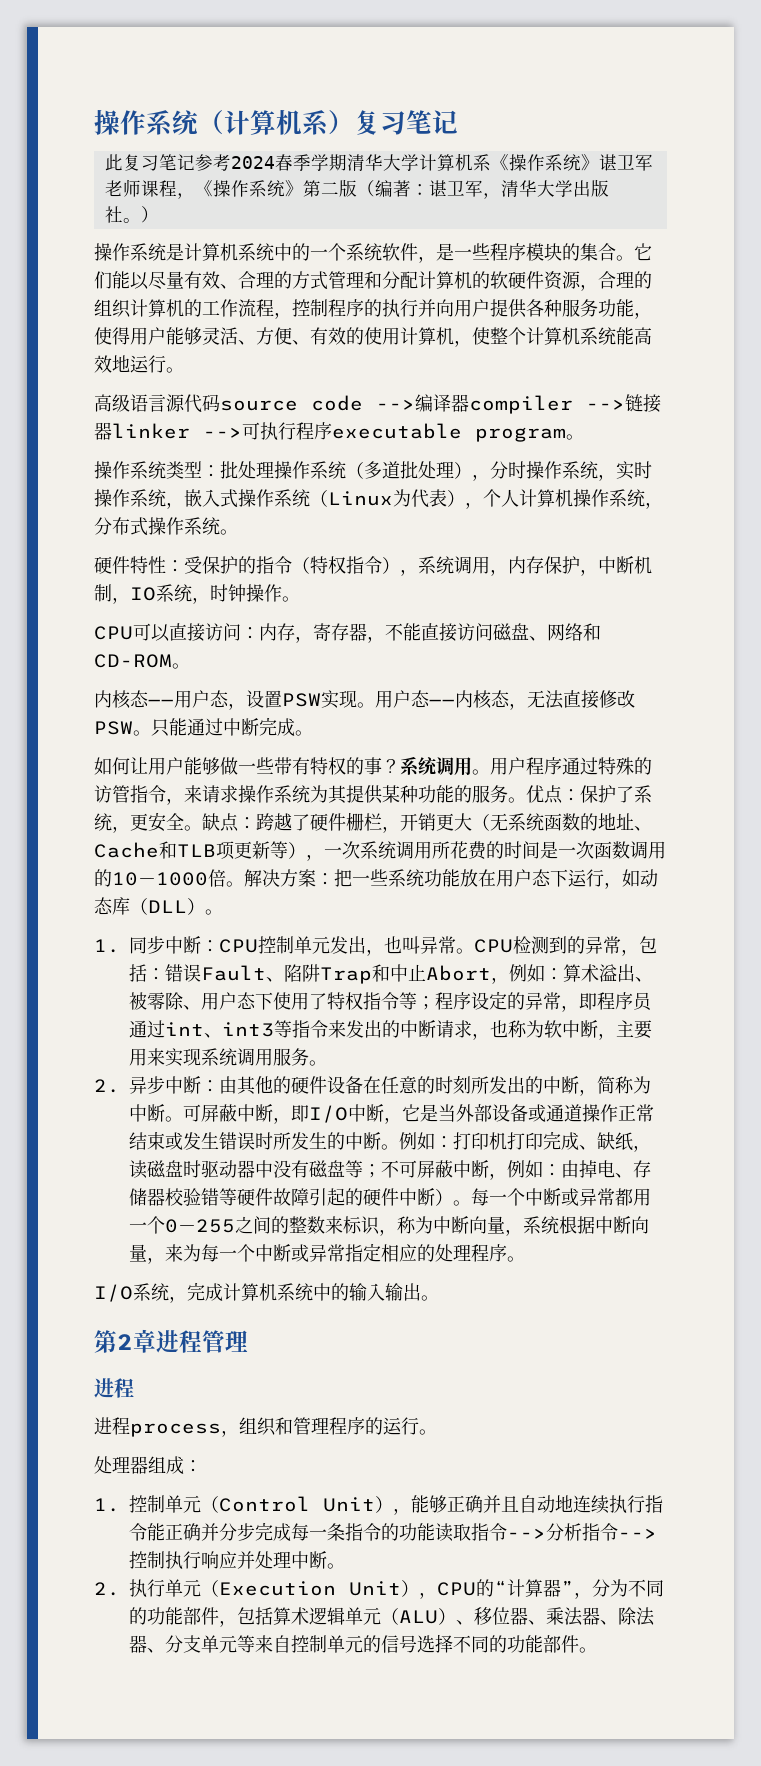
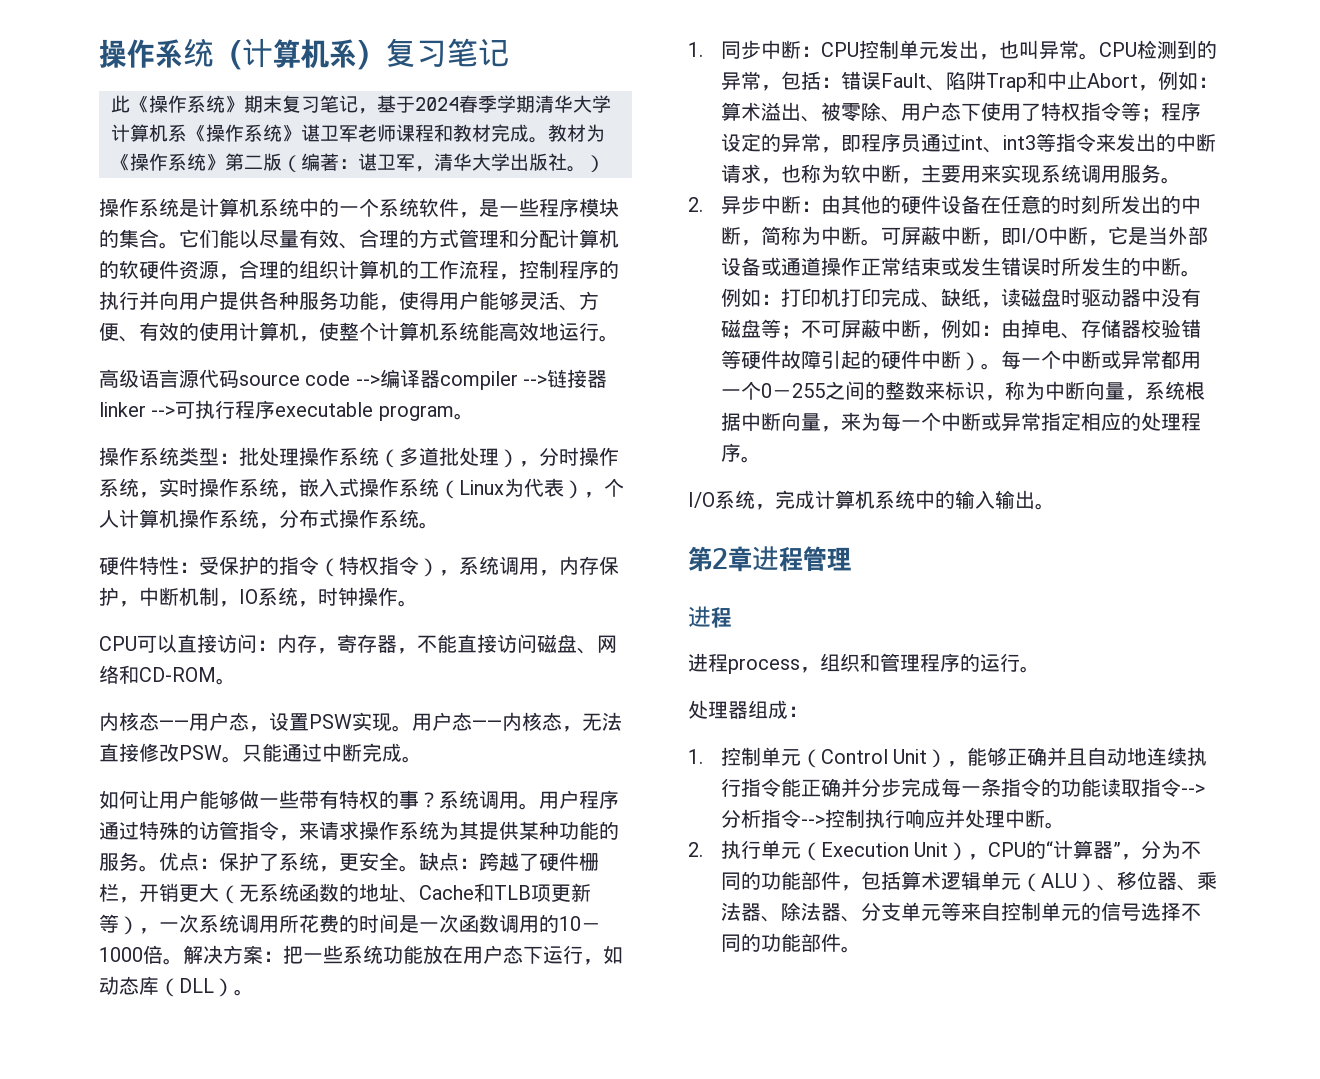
- 此复习笔记参考2024春季学期清华大学计算机系《操作系统》谌卫军老师课程，《操作系统》第二版（编著：谌卫军，清华大学出版社。）
+ 此《操作系统》期末复习笔记，基于2024春季学期清华大学计算机系《操作系统》谌卫军老师课程和教材完成。教材为《操作系统》第二版（编著：谌卫军，清华大学出版社。）

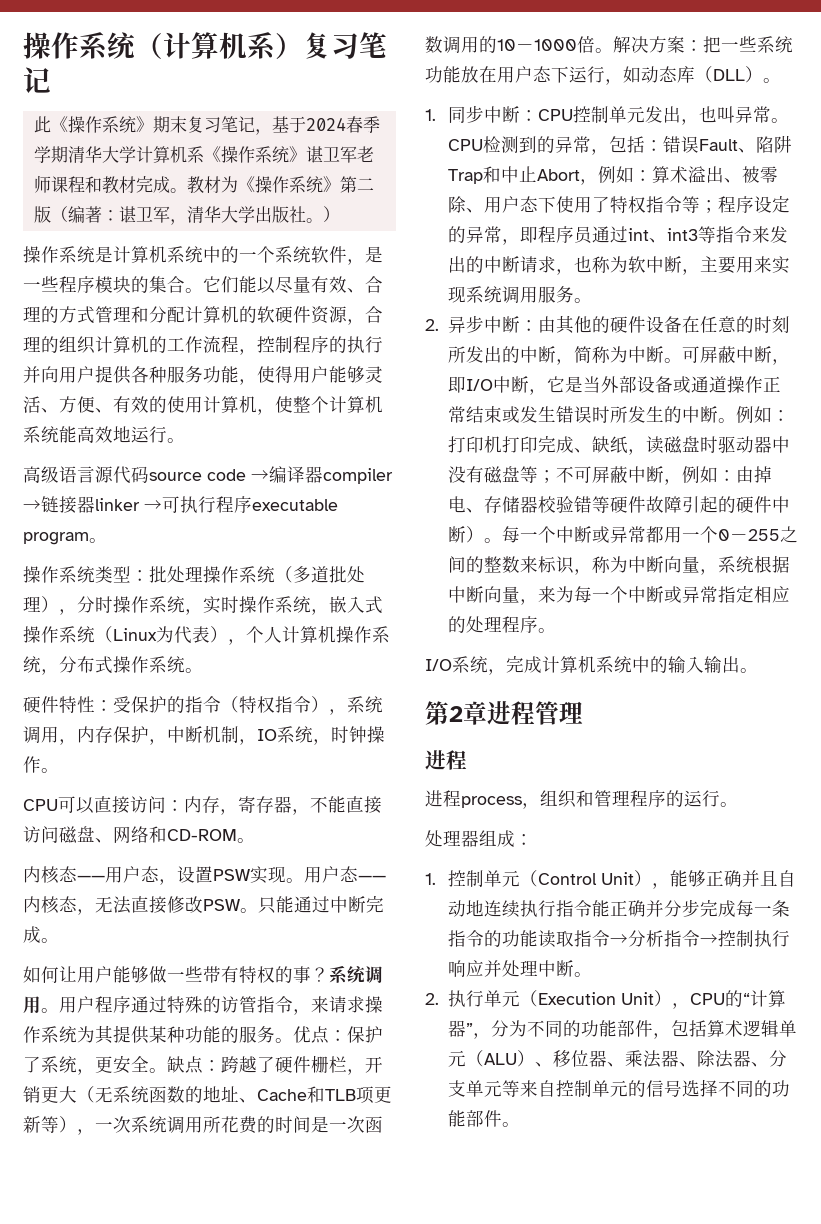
- 高级语言源代码source code -->编译器compiler -->链接器linker -->可执行程序executable program。
+ 高级语言源代码source code →编译器compiler →链接器linker →可执行程序executable program。
- 1.控制单元（Control Unit），能够正确并且自动地连续执行指令能正确并分步完成每一条指令的功能读取指令-->分析指令-->控制执行响应并处理中断。
+ 1.控制单元（Control Unit），能够正确并且自动地连续执行指令能正确并分步完成每一条指令的功能读取指令→分析指令→控制执行响应并处理中断。

